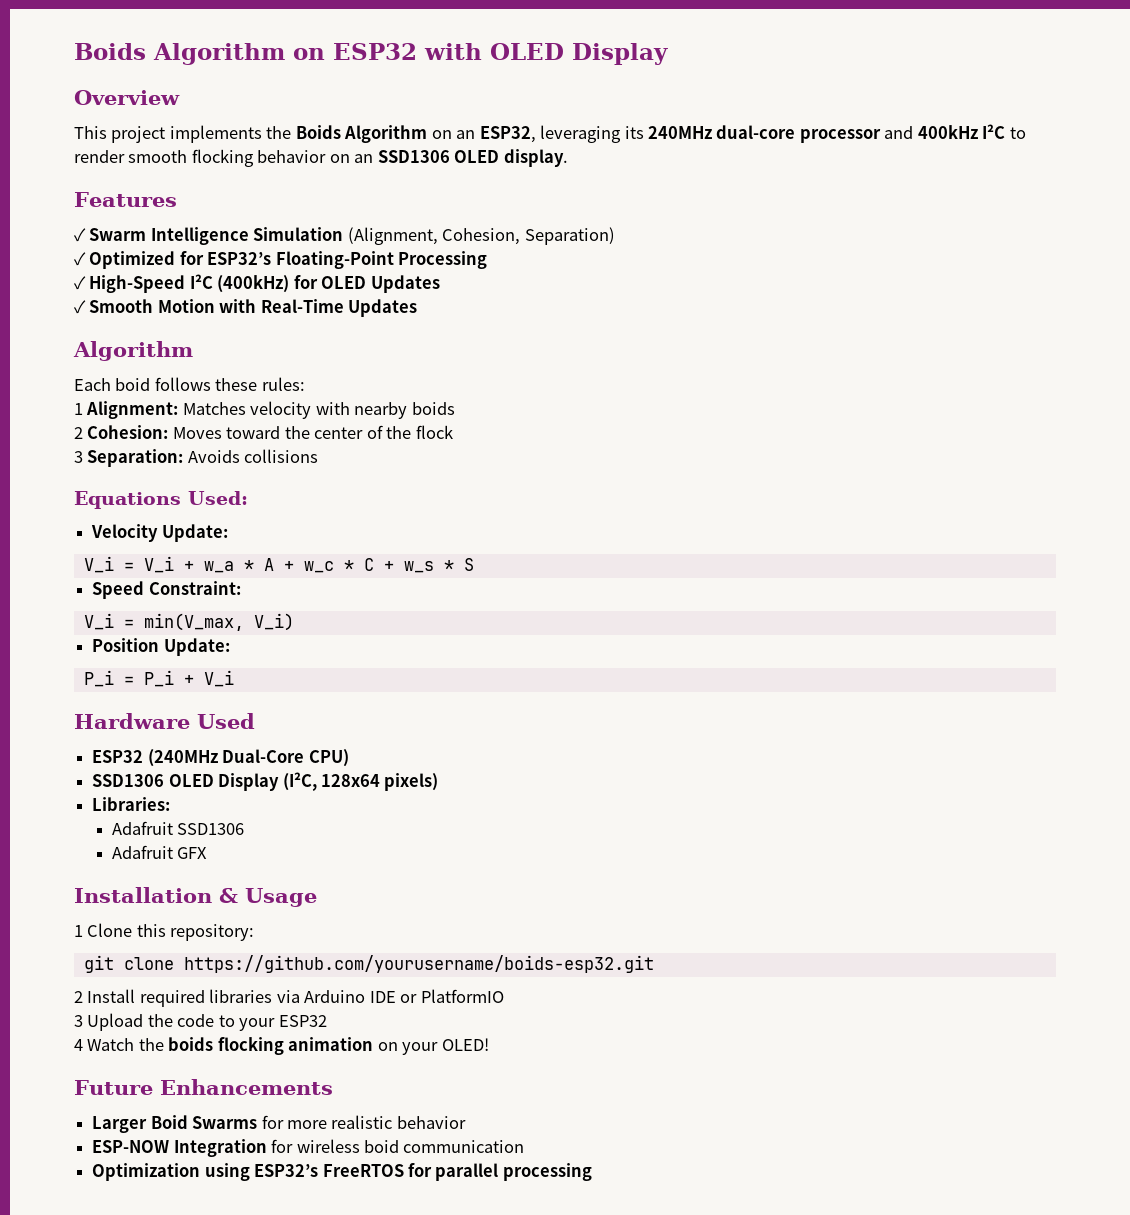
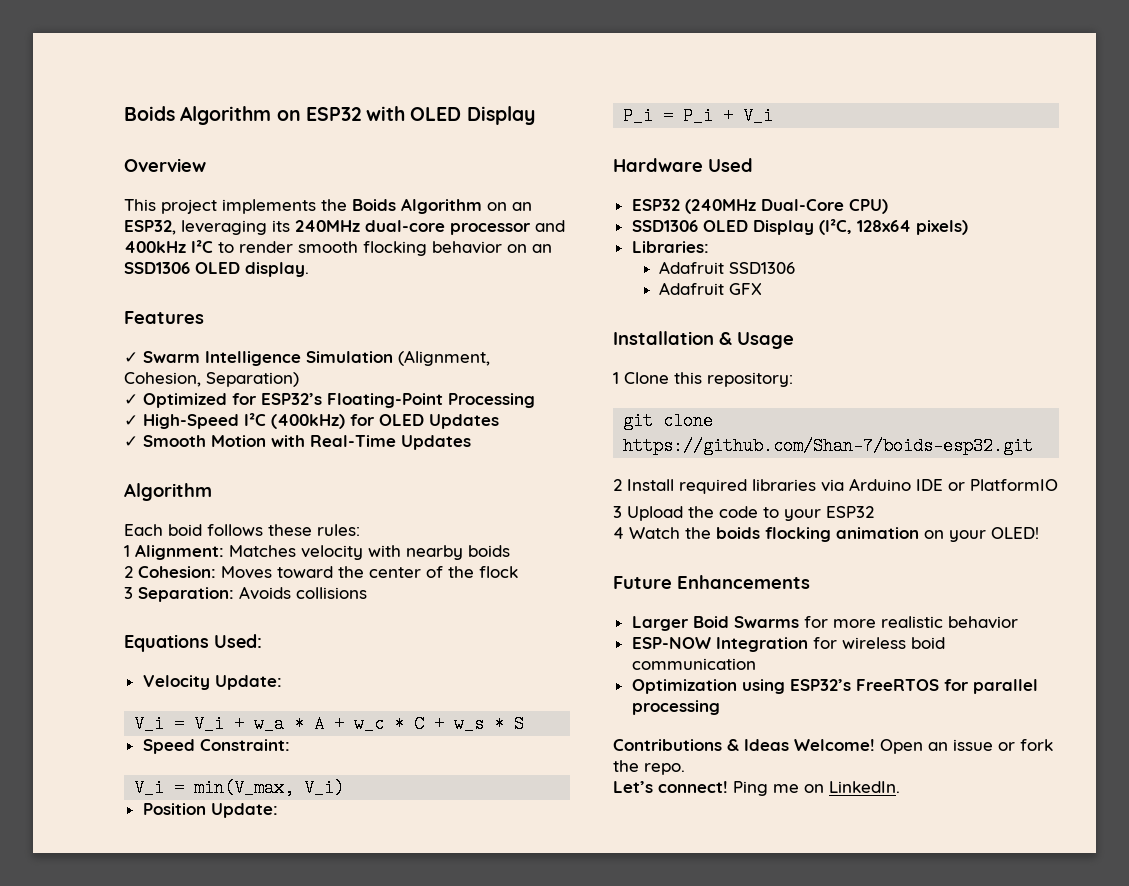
- git clone https://github.com/yourusername/boids-esp32.git
+ git clone https://github.com/Shan-7/boids-esp32.git
+ Contributions & Ideas Welcome! Open an issue or fork the repo.
+ Let’s connect! Ping me on LinkedIn.

